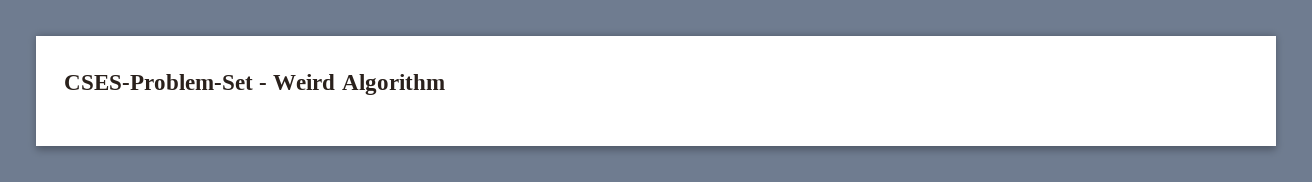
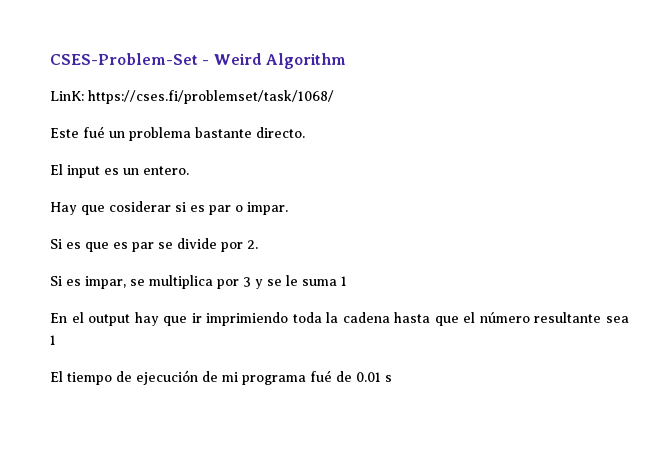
+ LinK: https://cses.fi/problemset/task/1068/
+ Este fué un problema bastante directo.
+ El input es un entero.
+ Hay que cosiderar si es par o impar.
+ Si es que es par se divide por 2.
+ Si es impar, se multiplica por 3 y se le suma 1
+ En el output hay que ir imprimiendo toda la cadena hasta que el número resultante sea 1
+ El tiempo de ejecución de mi programa fué de 0.01 s

